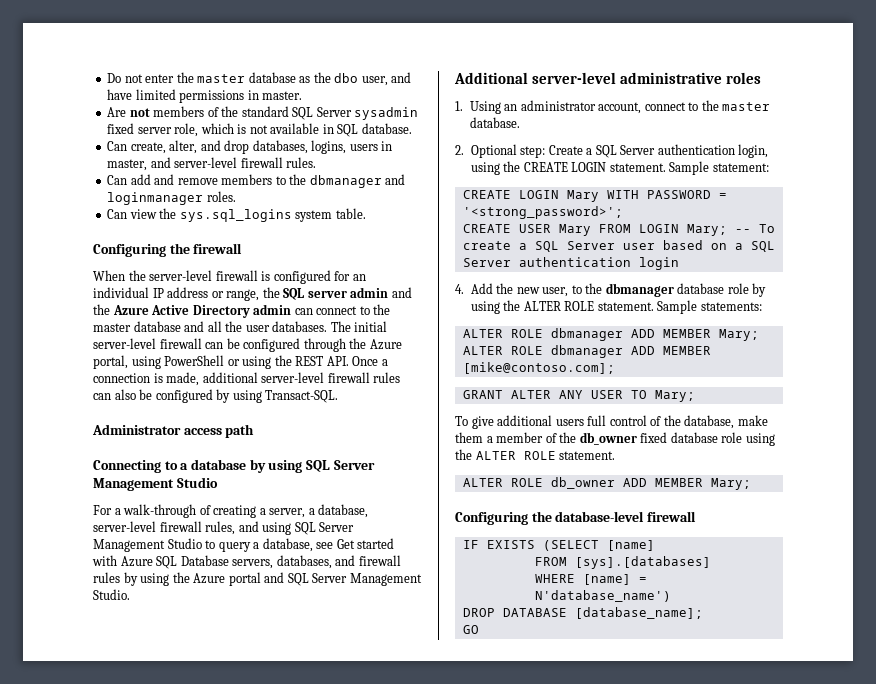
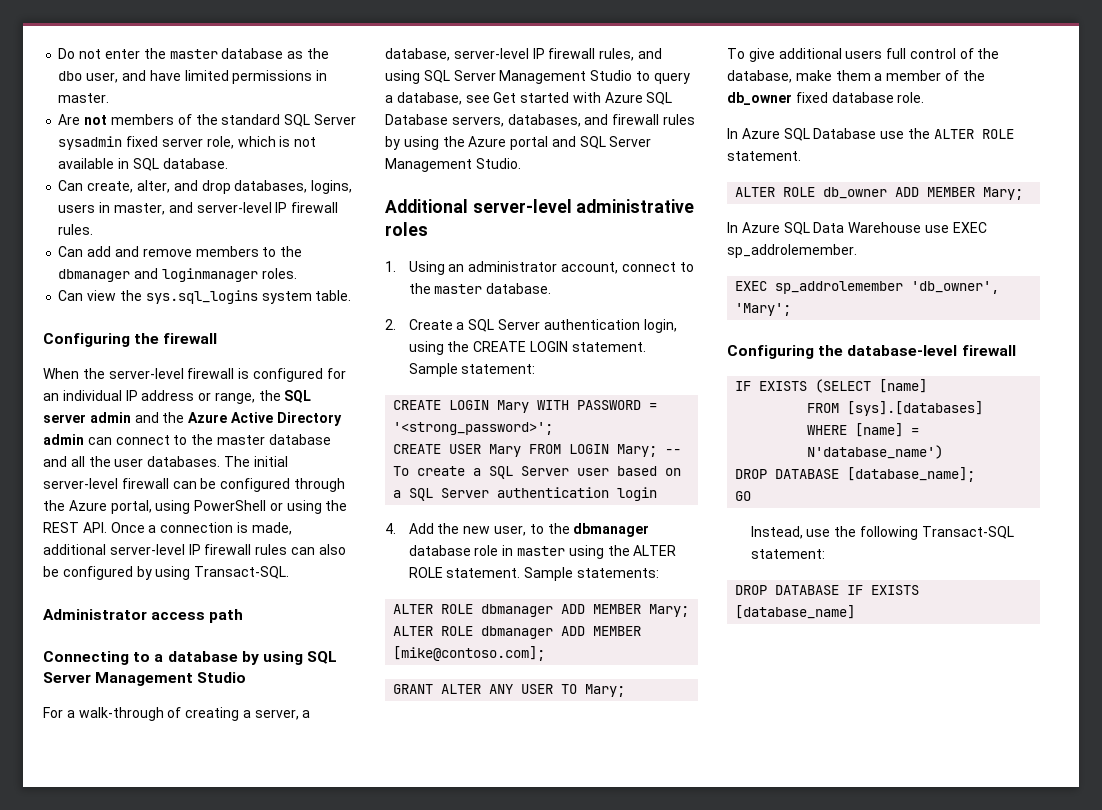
- Can create, alter, and drop databases, logins, users in master, and server-level firewall rules.
+ Can create, alter, and drop databases, logins, users in master, and server-level IP firewall rules.
- The initial server-level firewall can be configured through the Azure portal, using PowerShell or using the REST API. Once a connection is made, additional server-level firewall rules can also be configured by using Transact-SQL.
+ The initial server-level firewall can be configured through the Azure portal, using PowerShell or using the REST API. Once a connection is made, additional server-level IP firewall rules can also be configured by using Transact-SQL.
- For a walk-through of creating a server, a database, server-level firewall rules, and using SQL Server Management Studio to query a database, see Get started with Azure SQL Database servers, databases, and firewall rules by using the Azure portal and SQL Server Management Studio.
+ For a walk-through of creating a server, a database, server-level IP firewall rules, and using SQL Server Management Studio to query a database, see Get started with Azure SQL Database servers, databases, and firewall rules by using the Azure portal and SQL Server Management Studio.
- 2. Optional step: Create a SQL Server authentication login, using the CREATE LOGIN statement.
+ 2. Create a SQL Server authentication login, using the CREATE LOGIN statement.
- 4. Add the new user, to the dbmanager database role by using the ALTER ROLE statement.
+ 4. Add the new user, to the dbmanager database role in master using the ALTER ROLE statement.
- To give additional users full control of the database, make them a member of the db_owner fixed database role using the ALTER ROLE statement.
+ To give additional users full control of the database, make them a member of the db_owner fixed database role.
+ In Azure SQL Database use the ALTER ROLE statement.
+ In Azure SQL Data Warehouse use EXEC sp_addrolemember.
+ EXEC sp_addrolemember 'db_owner', 'Mary';
+ Instead, use the following Transact-SQL statement:
+ DROP DATABASE IF EXISTS [database_name]

